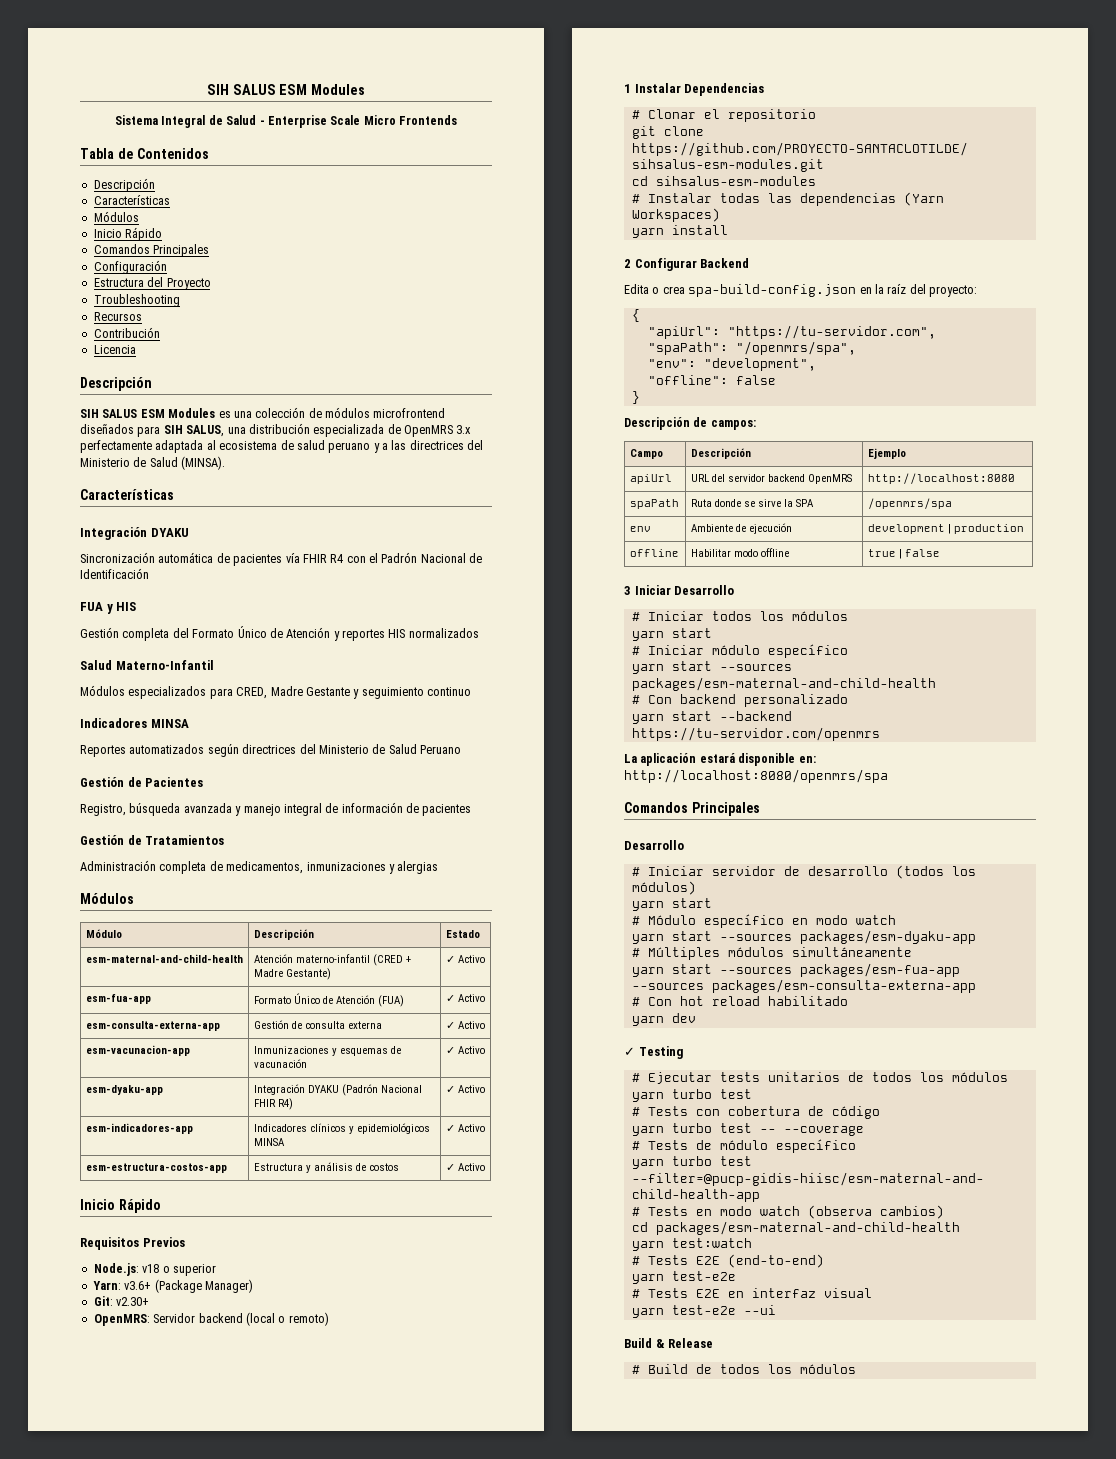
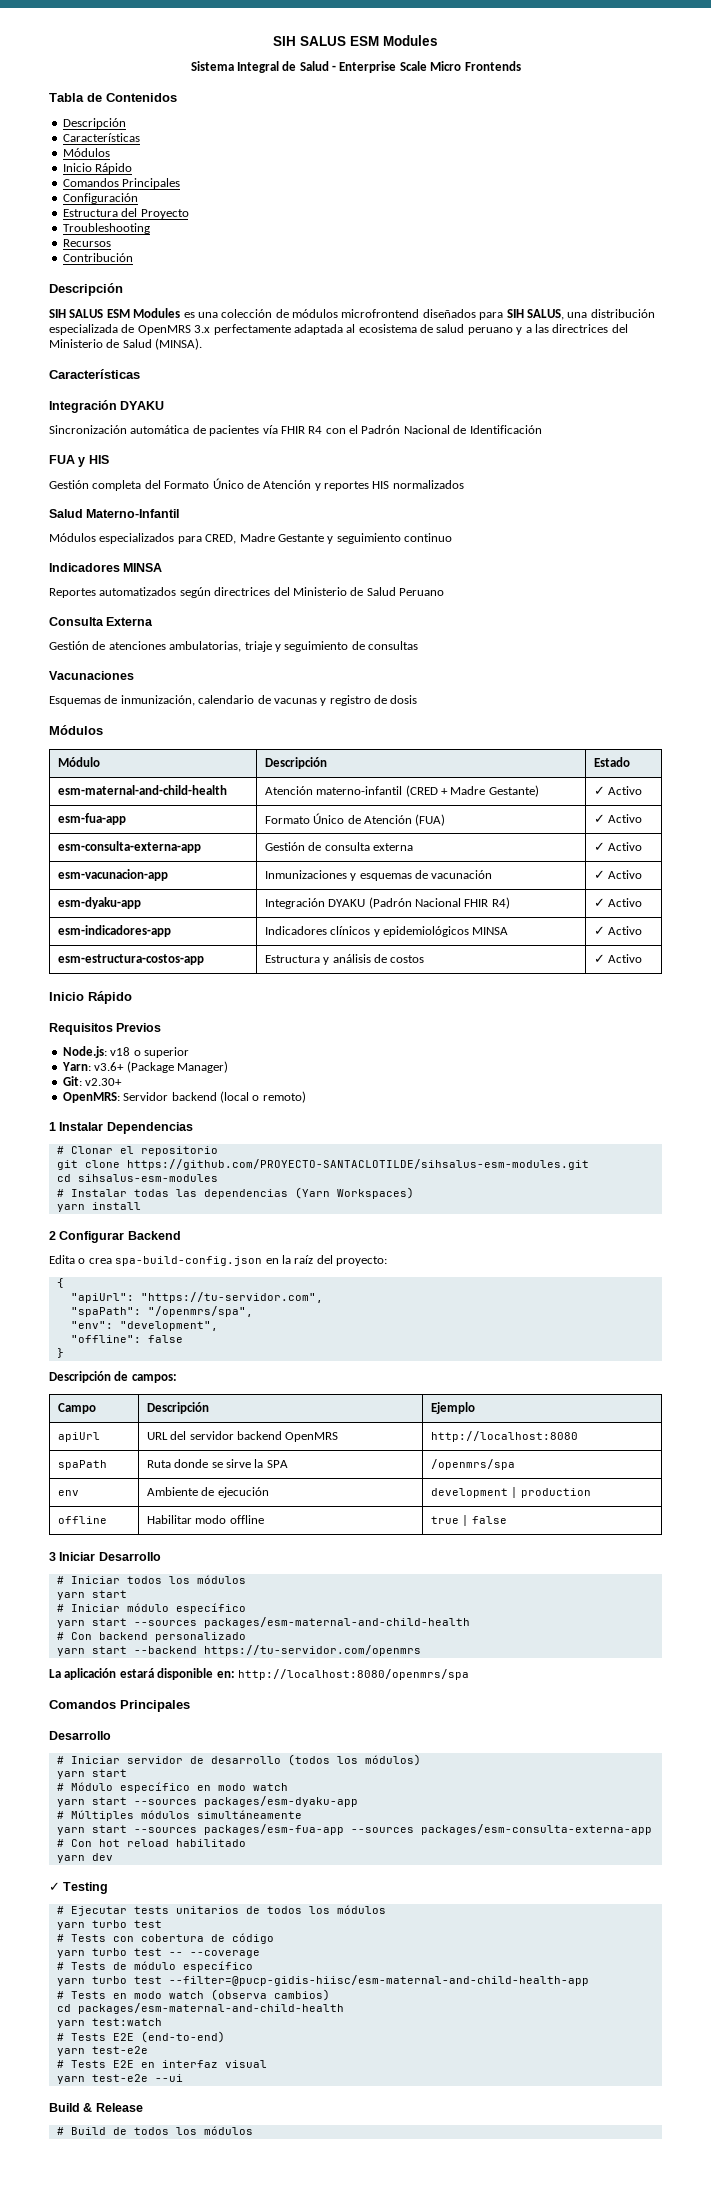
- Licencia
- Gestión de Pacientes
- Registro, búsqueda avanzada y manejo integral de información de pacientes
- Gestión de Tratamientos
- Administración completa de medicamentos, inmunizaciones y alergias
+ Consulta Externa
+ Gestión de atenciones ambulatorias, triaje y seguimiento de consultas
+ Vacunaciones
+ Esquemas de inmunización, calendario de vacunas y registro de dosis

